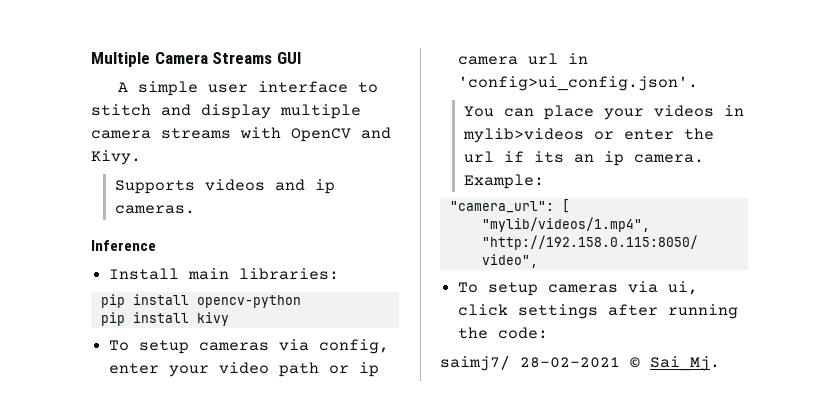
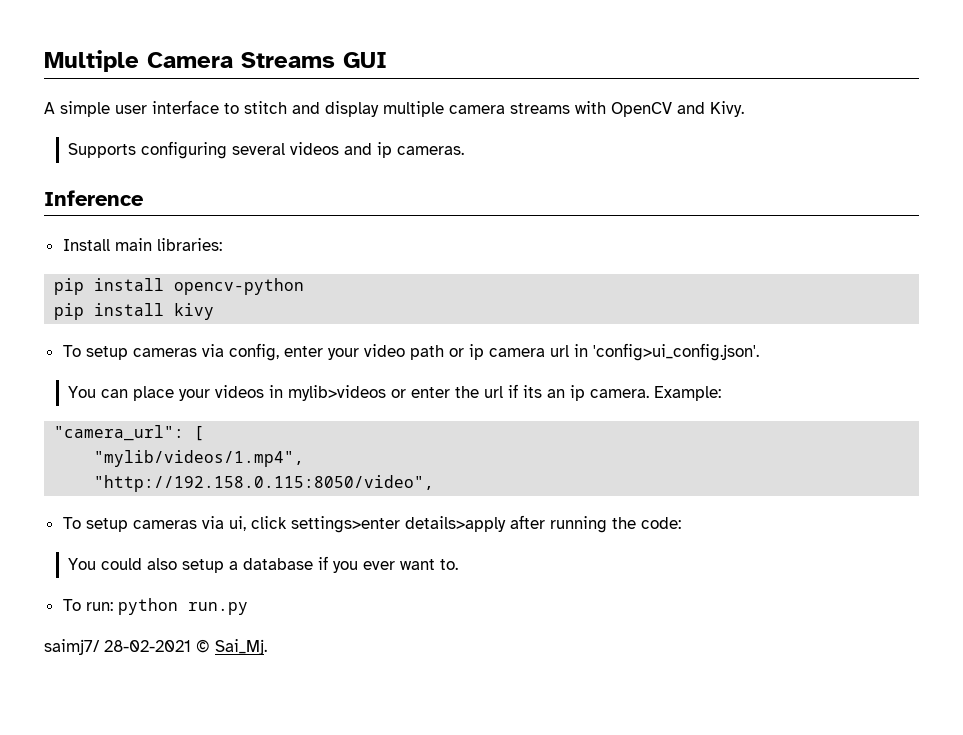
- Supports videos and ip cameras.
+ Supports configuring several videos and ip cameras.
- To setup cameras via ui, click settings after running the code:
+ To setup cameras via ui, click settings>enter details>apply after running the code:
+ You could also setup a database if you ever want to.
+ To run: python run.py

